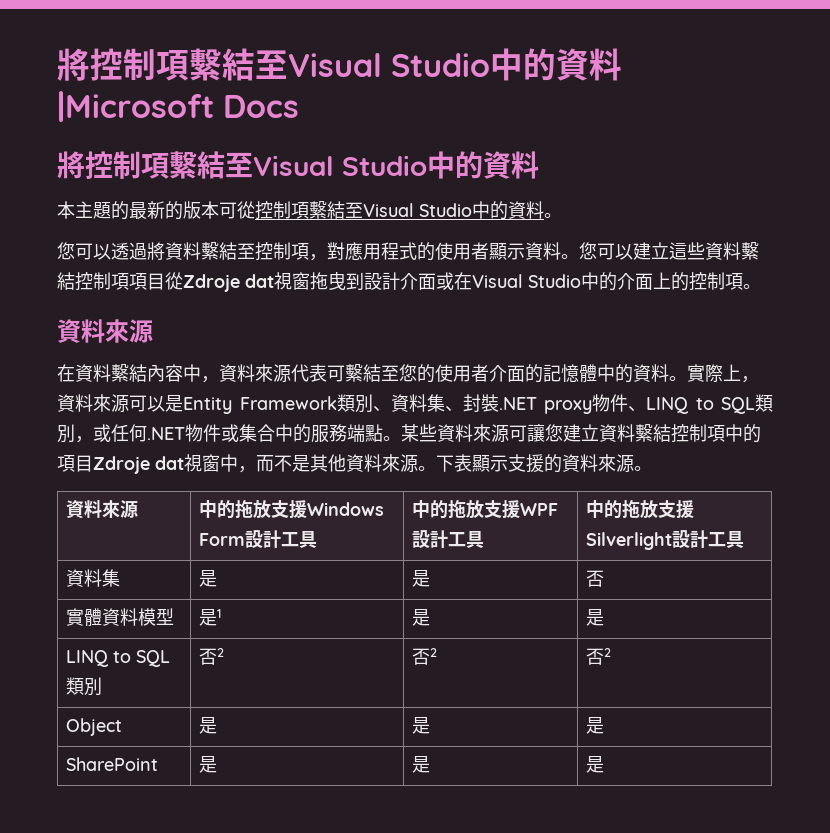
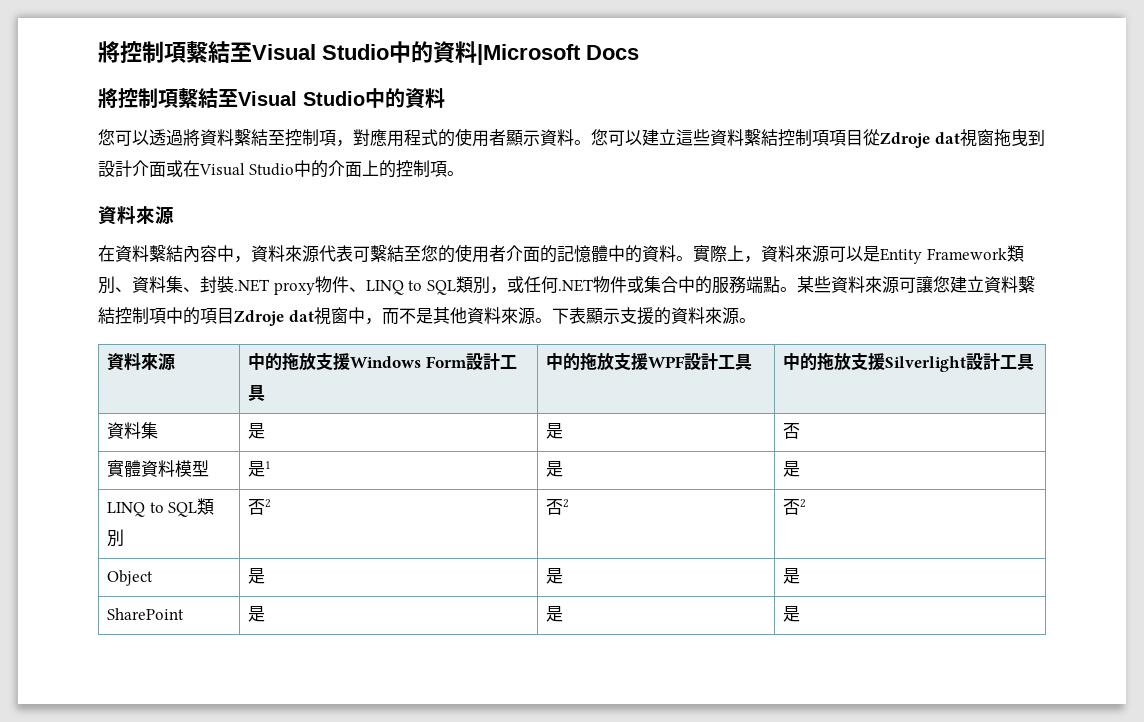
- 本主題的最新的版本可從控制項繫結至Visual Studio中的資料。

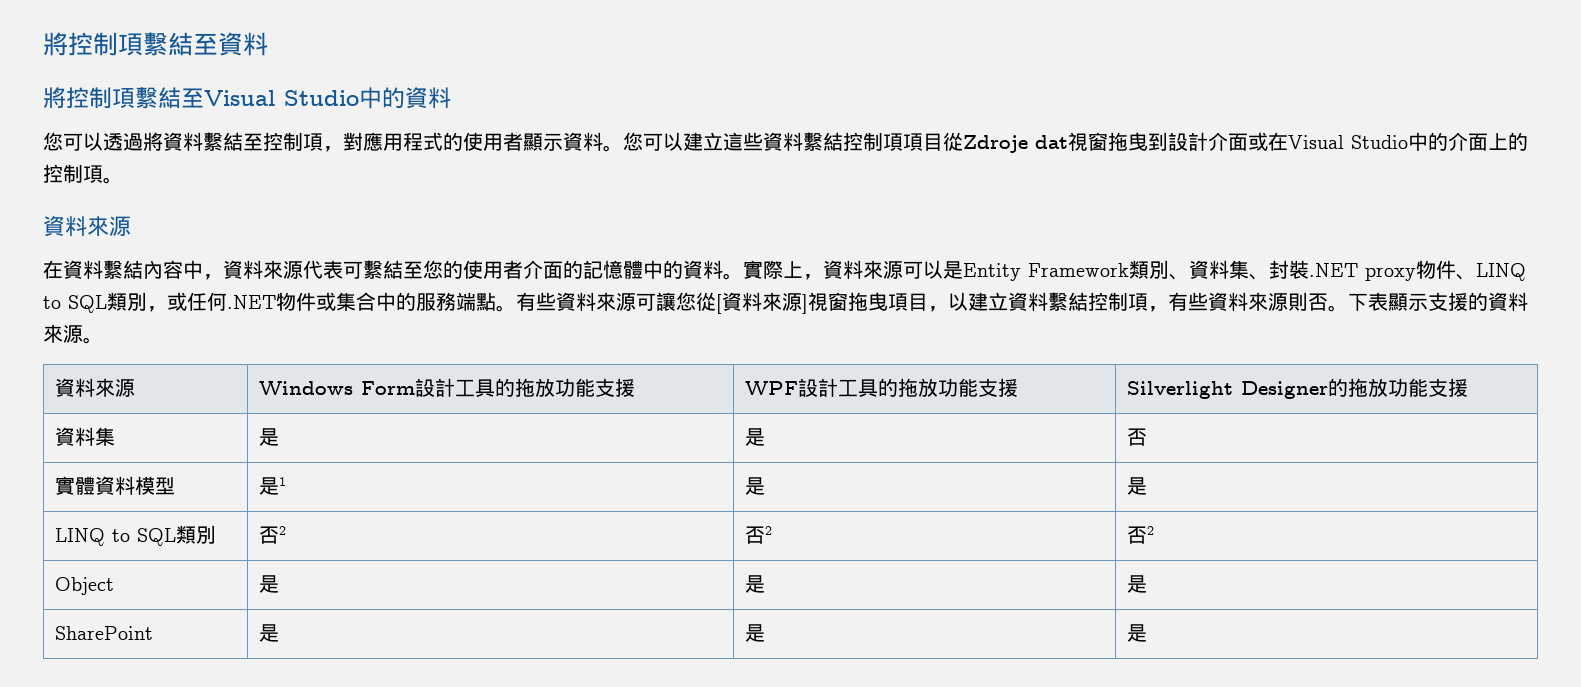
- 將控制項繫結至Visual Studio中的資料|Microsoft Docs
+ 將控制項繫結至資料
- 某些資料來源可讓您建立資料繫結控制項中的項目Zdroje dat視窗中，而不是其他資料來源。
+ 有些資料來源可讓您從[資料來源]視窗拖曳項目，以建立資料繫結控制項，有些資料來源則否。
- 資料來源 | 中的拖放支援Windows Form設計工具 | 中的拖放支援WPF設計工具 | 中的拖放支援Silverlight設計工具
+ 資料來源 | Windows Form設計工具的拖放功能支援 | WPF設計工具的拖放功能支援 | Silverlight Designer的拖放功能支援

